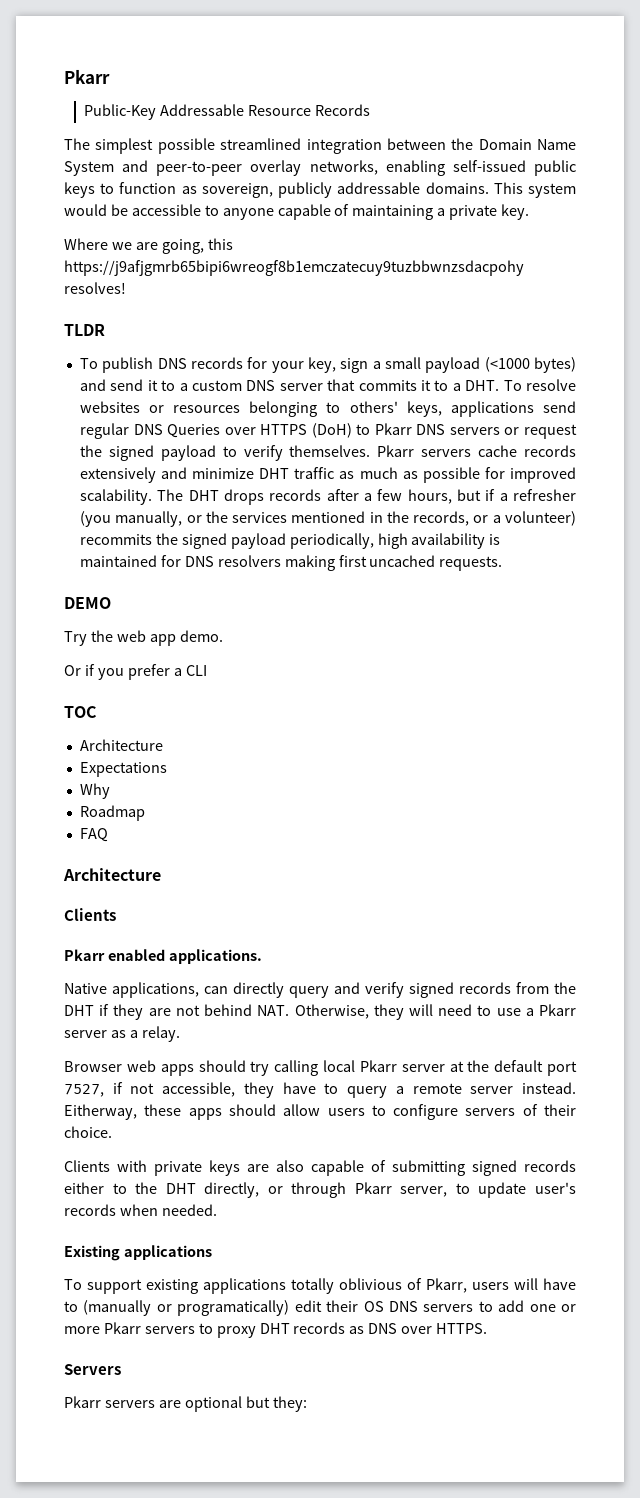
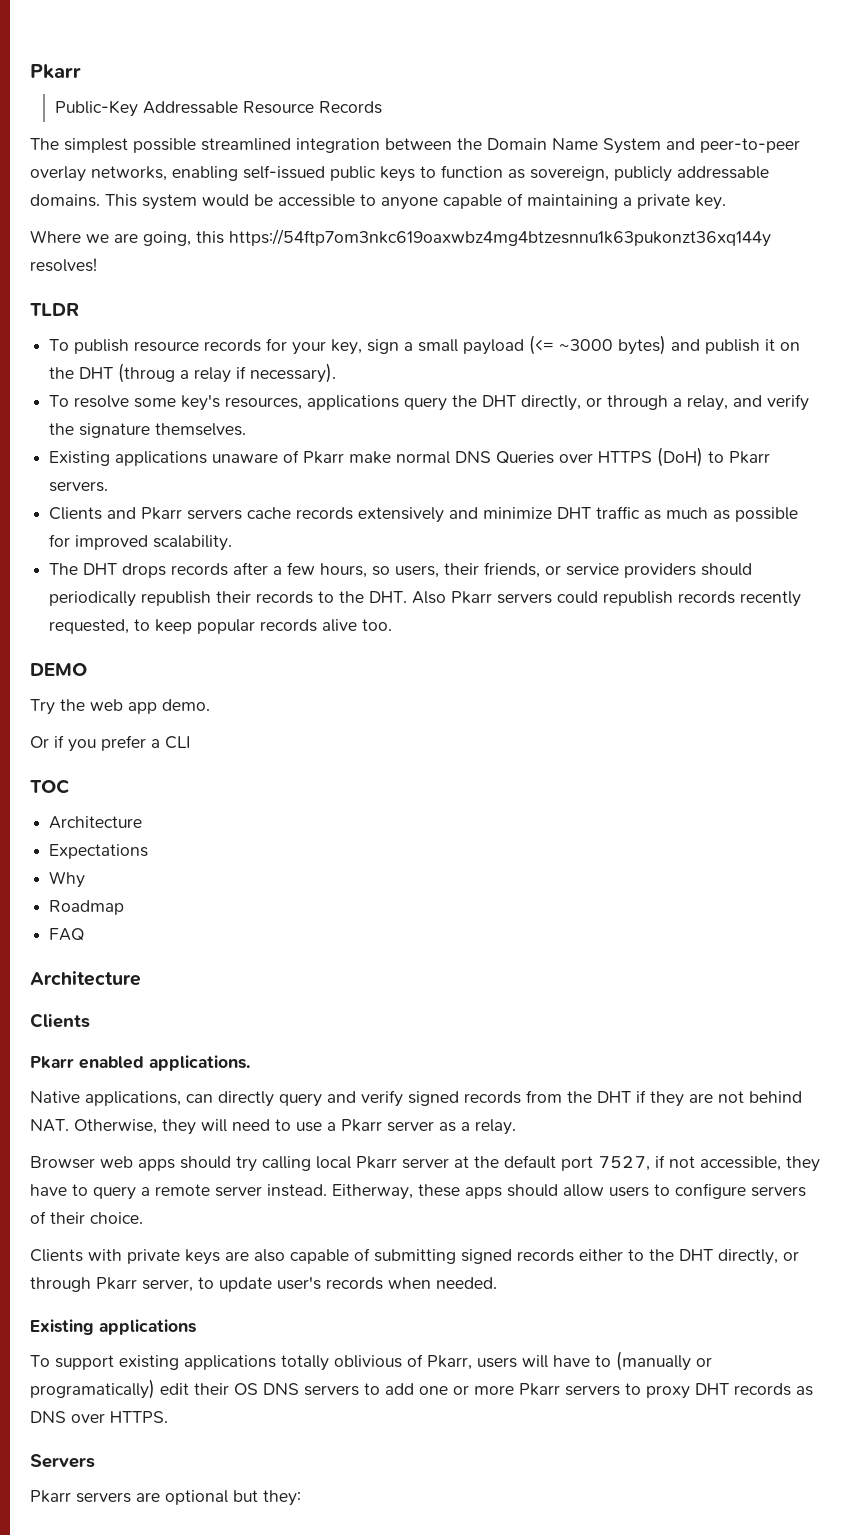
- Where we are going, this https://j9afjgmrb65bipi6wreogf8b1emczatecuy9tuzbbwnzsdacpohy resolves!
+ Where we are going, this https://54ftp7om3nkc619oaxwbz4mg4btzesnnu1k63pukonzt36xq144y resolves!
- To publish DNS records for your key, sign a small payload (<1000 bytes) and send it to a custom DNS server that commits it to a DHT. To resolve websites or resources belonging to others' keys, applications send regular DNS Queries over HTTPS (DoH) to Pkarr DNS servers or request the signed payload to verify themselves. Pkarr servers cache records extensively and minimize DHT traffic as much as possible for improved scalability. The DHT drops records after a few hours, but if a refresher (you manually, or the services mentioned in the records, or a volunteer) recommits the signed payload periodically, high availability is maintained for DNS resolvers making first uncached requests.
+ To publish resource records for your key, sign a small payload (<= ~3000 bytes) and publish it on the DHT (throug a relay if necessary).
+ To resolve some key's resources, applications query the DHT directly, or through a relay, and verify the signature themselves.
+ Existing applications unaware of Pkarr make normal DNS Queries over HTTPS (DoH) to Pkarr servers.
+ Clients and Pkarr servers cache records extensively and minimize DHT traffic as much as possible for improved scalability.
+ The DHT drops records after a few hours, so users, their friends, or service providers should periodically republish their records to the DHT. Also Pkarr servers could republish records recently requested, to keep popular records alive too.

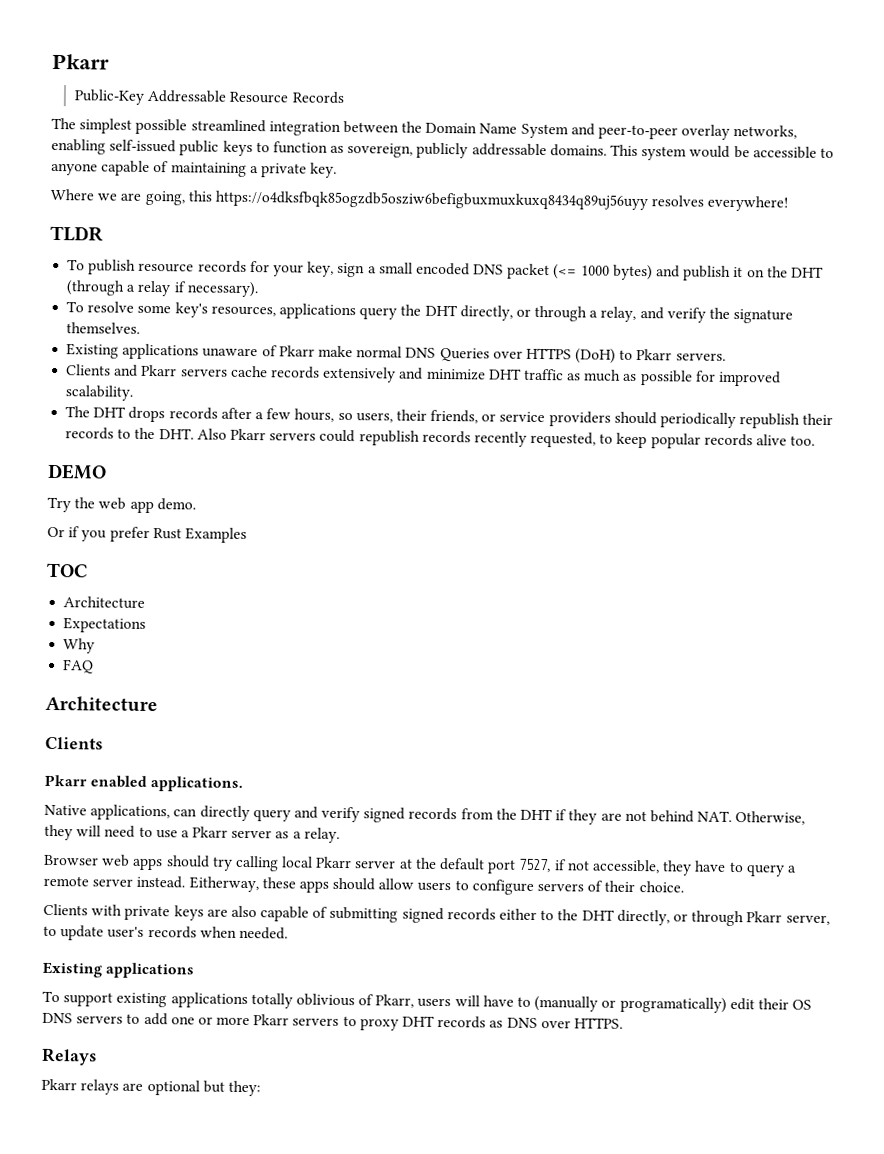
- Where we are going, this https://54ftp7om3nkc619oaxwbz4mg4btzesnnu1k63pukonzt36xq144y resolves!
+ Where we are going, this https://o4dksfbqk85ogzdb5osziw6befigbuxmuxkuxq8434q89uj56uyy resolves everywhere!
- To publish resource records for your key, sign a small payload (<= ~3000 bytes) and publish it on the DHT (throug a relay if necessary).
+ To publish resource records for your key, sign a small encoded DNS packet (<= 1000 bytes) and publish it on the DHT (through a relay if necessary).
- Or if you prefer a CLI
+ Or if you prefer Rust Examples
- Roadmap
- Servers
- Pkarr servers are optional but they:
+ Relays
+ Pkarr relays are optional but they:

